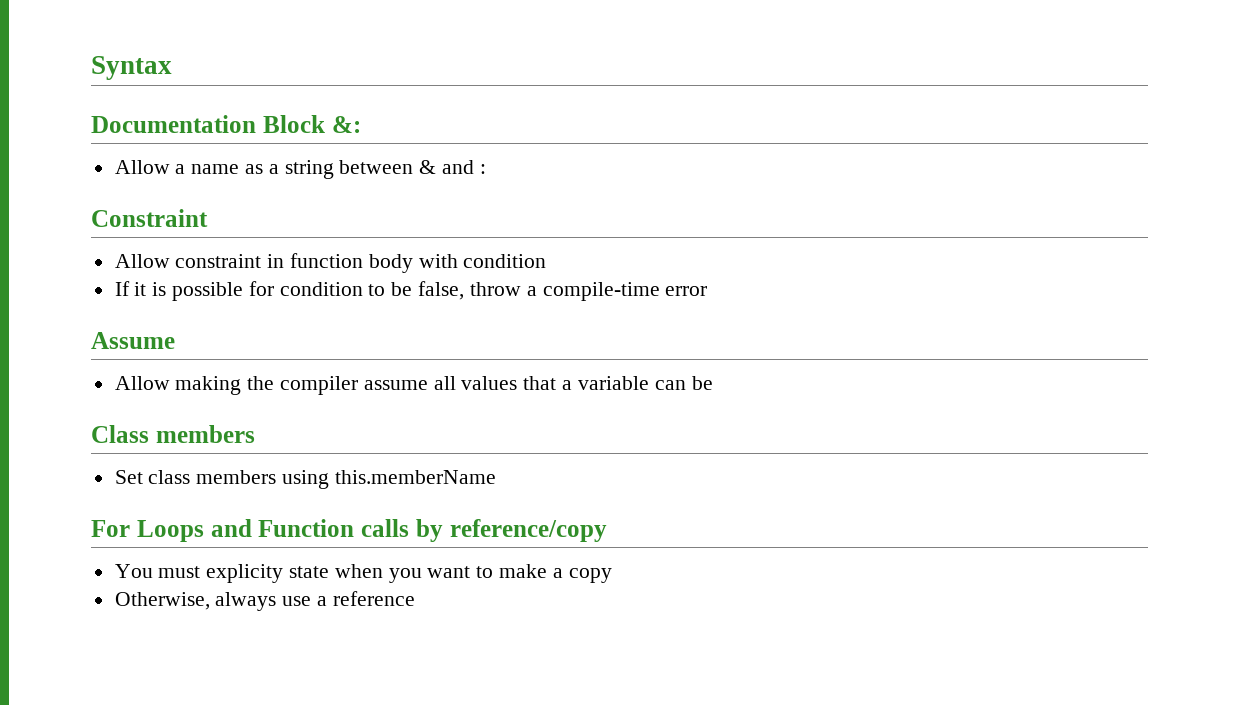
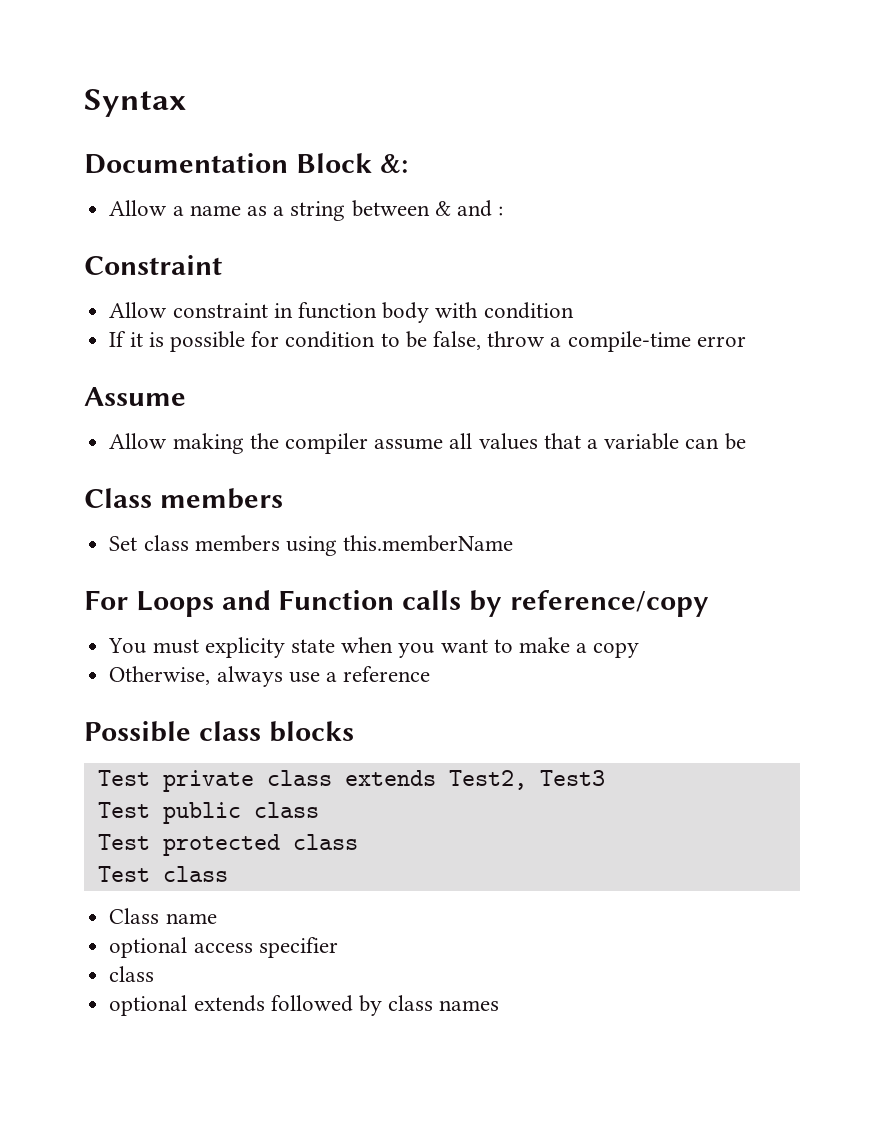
+ Possible class blocks
+ Test private class extends Test2, Test3
+ Test public class
+ Test protected class
+ Test class
+ Class name
+ optional access specifier
+ class
+ optional extends followed by class names

